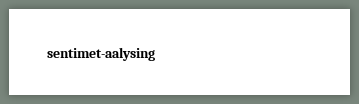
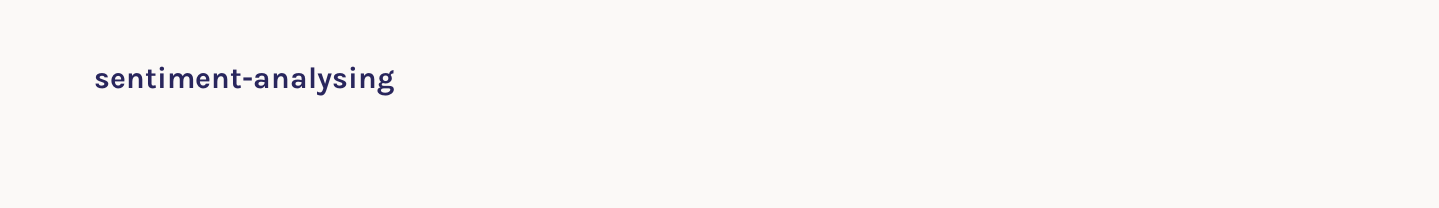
- sentimet-aalysing
+ sentiment-analysing

